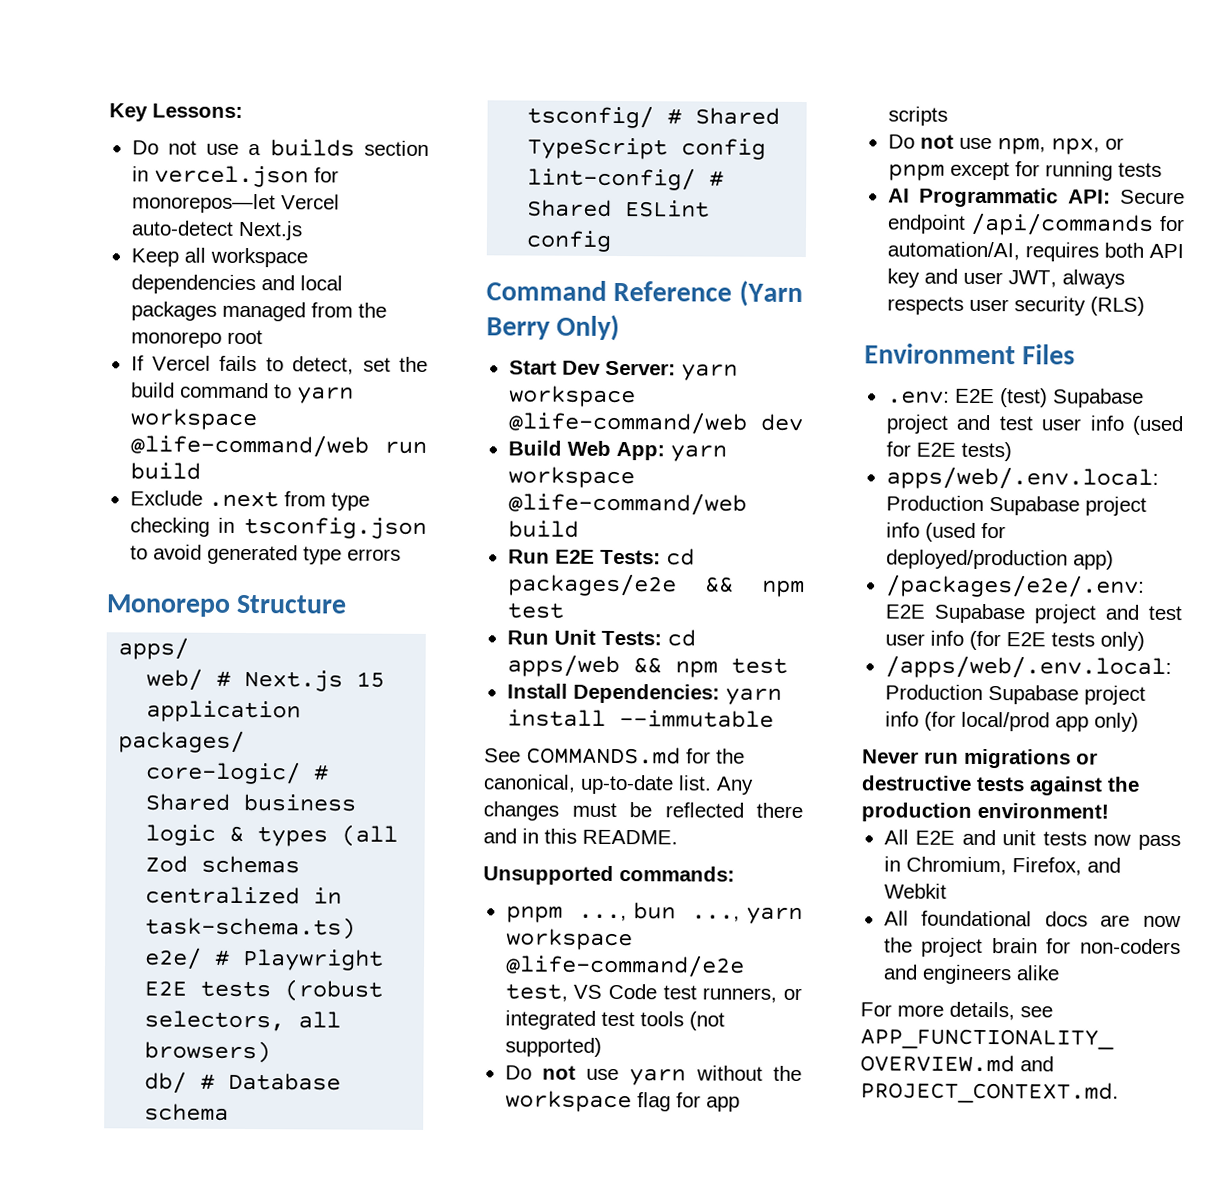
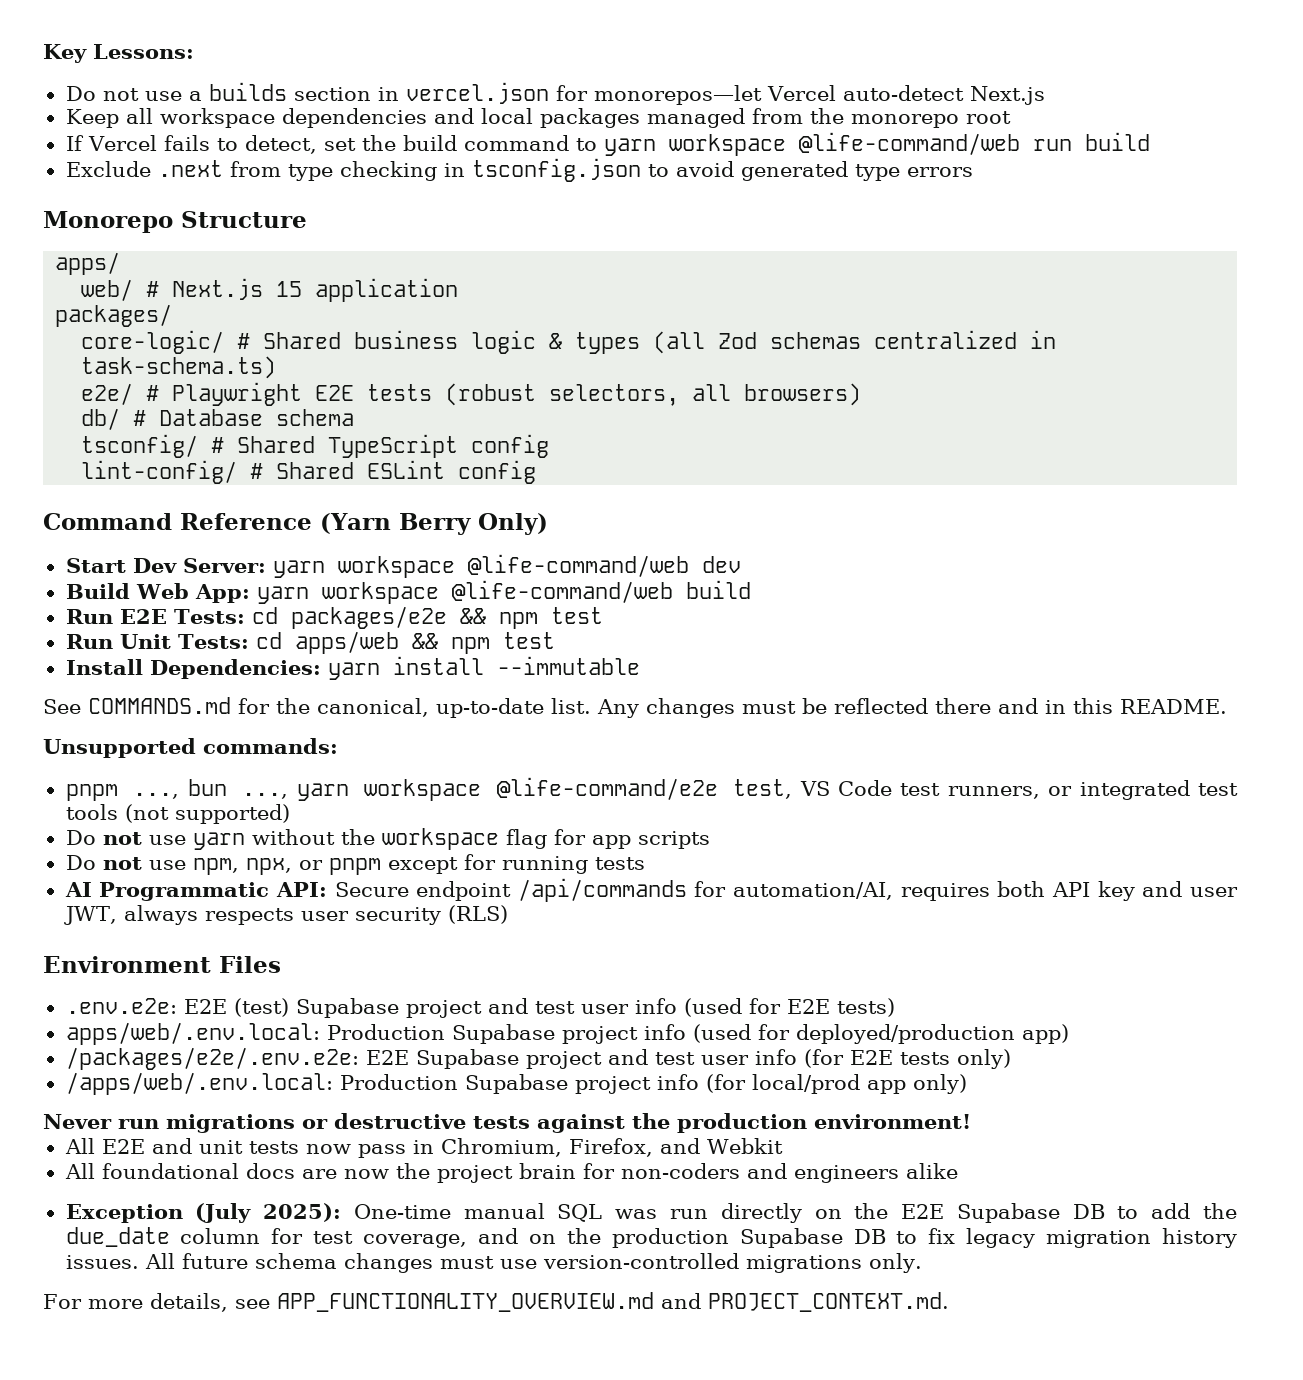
- .env: E2E (test) Supabase project and test user info (used for E2E tests)
+ .env.e2e: E2E (test) Supabase project and test user info (used for E2E tests)
- /packages/e2e/.env: E2E Supabase project and test user info (for E2E tests only)
+ /packages/e2e/.env.e2e: E2E Supabase project and test user info (for E2E tests only)
+ Exception (July 2025): One-time manual SQL was run directly on the E2E Supabase DB to add the due_date column for test coverage, and on the production Supabase DB to fix legacy migration history issues. All future schema changes must use version-controlled migrations only.

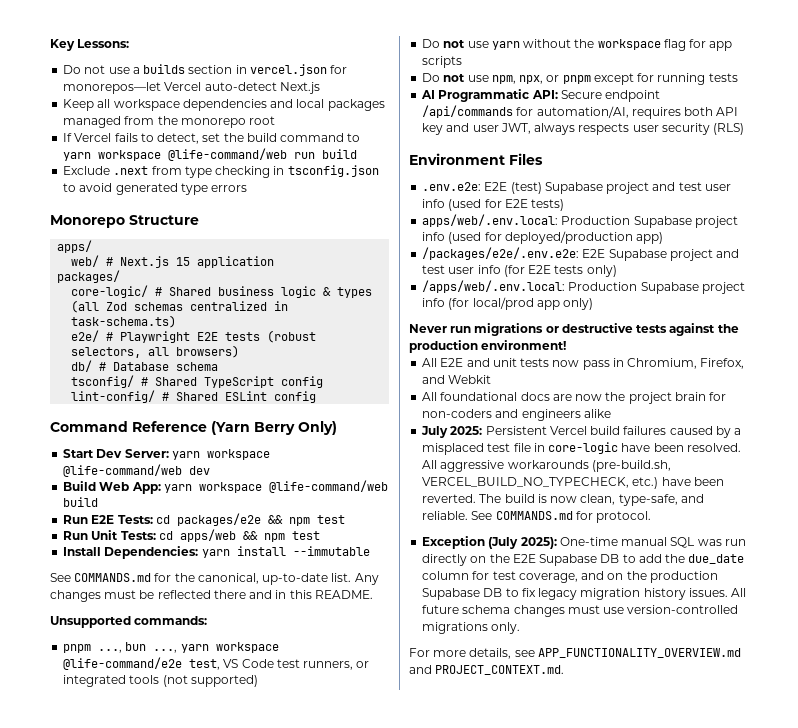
- pnpm ..., bun ..., yarn workspace @life-command/e2e test, VS Code test runners, or integrated test tools (not supported)
+ pnpm ..., bun ..., yarn workspace @life-command/e2e test, VS Code test runners, or integrated tools (not supported)
+ July 2025: Persistent Vercel build failures caused by a misplaced test file in core-logic have been resolved. All aggressive workarounds (pre-build.sh, VERCEL_BUILD_NO_TYPECHECK, etc.) have been reverted. The build is now clean, type-safe, and reliable. See COMMANDS.md for protocol.

